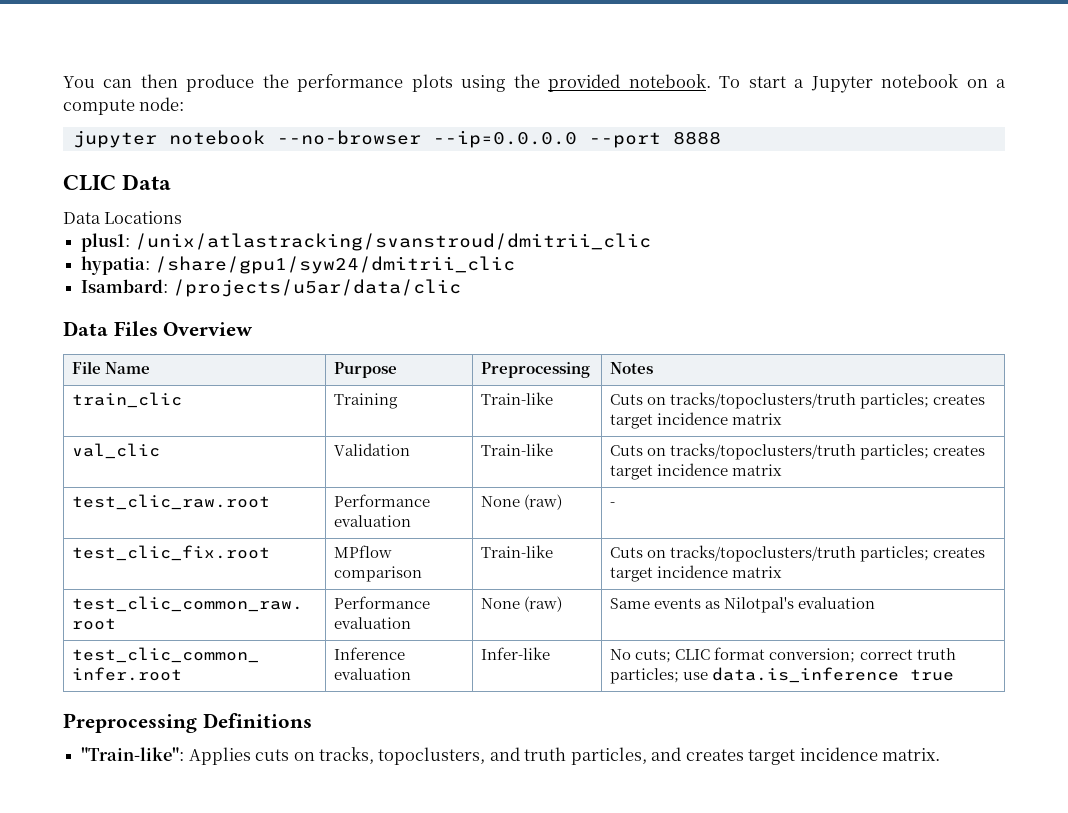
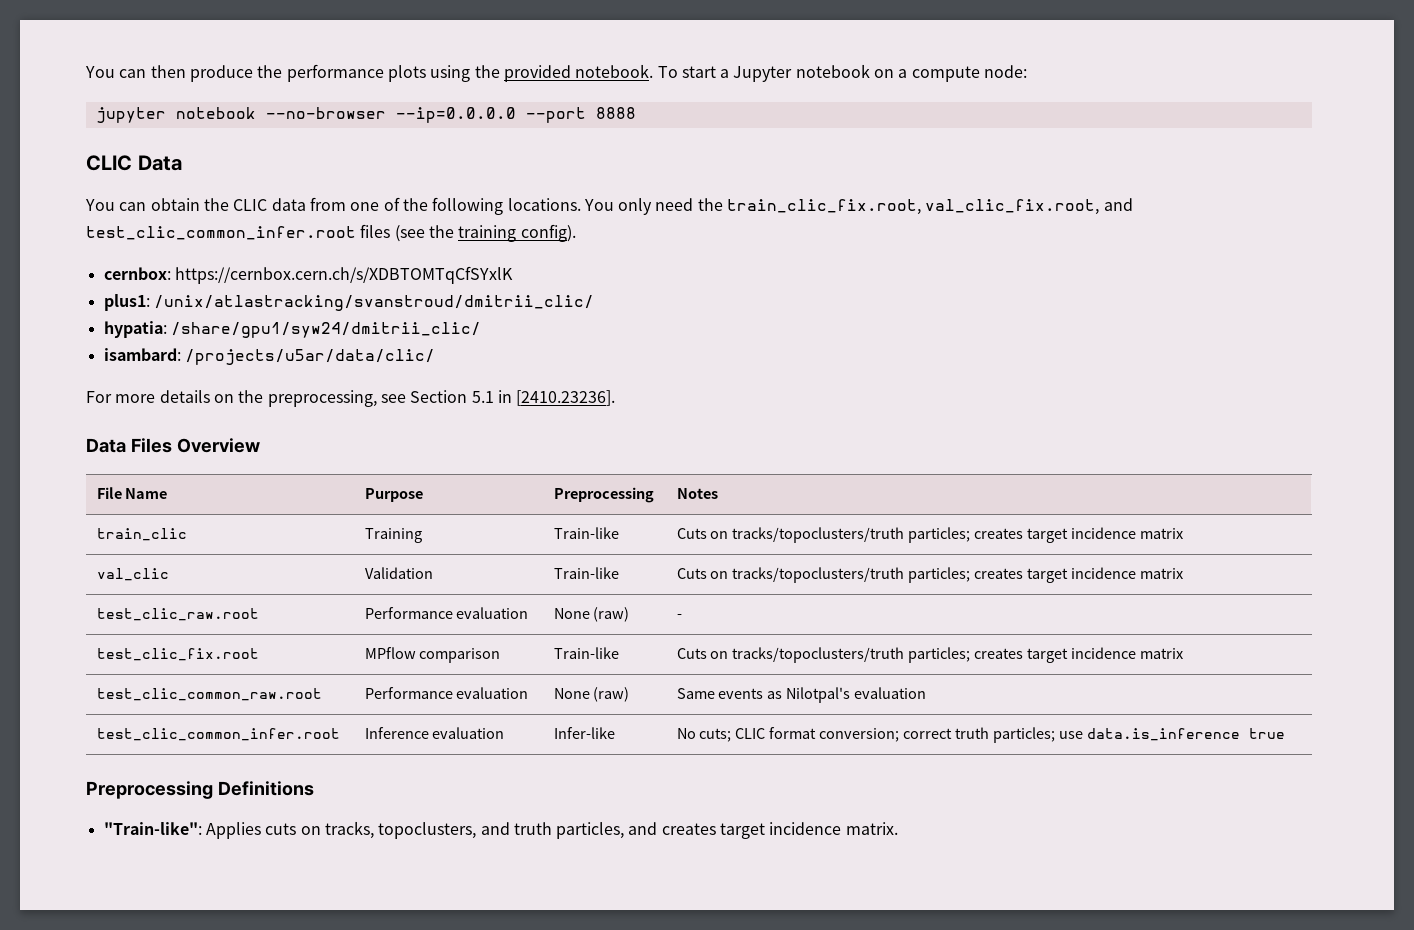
- Data Locations
+ You can obtain the CLIC data from one of the following locations. You only need the train_clic_fix.root, val_clic_fix.root, and test_clic_common_infer.root files (see the training config).
+ cernbox: https://cernbox.cern.ch/s/XDBTOMTqCfSYxlK
- plus1: /unix/atlastracking/svanstroud/dmitrii_clic
+ plus1: /unix/atlastracking/svanstroud/dmitrii_clic/
- hypatia: /share/gpu1/syw24/dmitrii_clic
- Isambard: /projects/u5ar/data/clic
+ hypatia: /share/gpu1/syw24/dmitrii_clic/
+ isambard: /projects/u5ar/data/clic/
+ For more details on the preprocessing, see Section 5.1 in [2410.23236].

